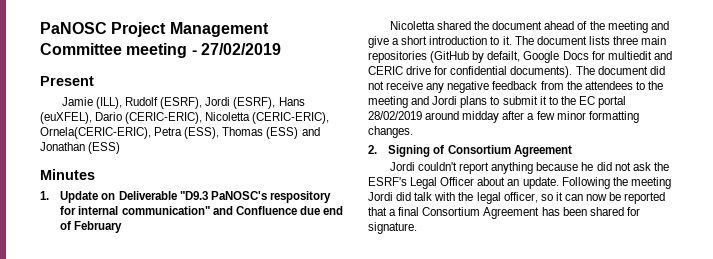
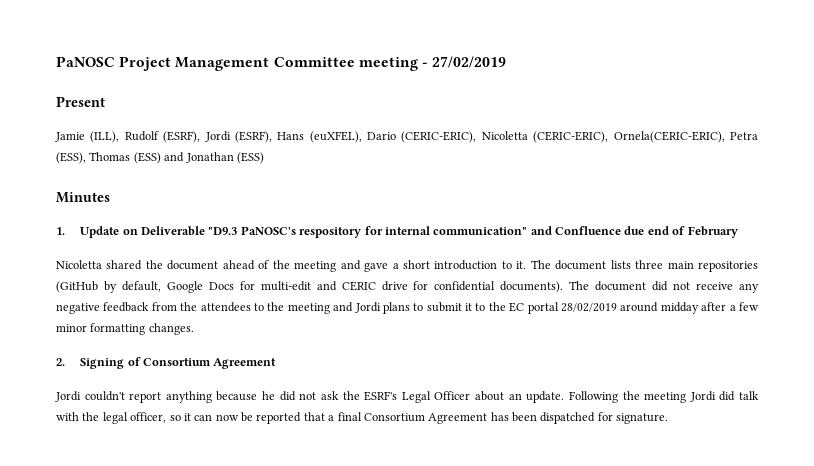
- Nicoletta shared the document ahead of the meeting and give a short introduction to it.
+ Nicoletta shared the document ahead of the meeting and gave a short introduction to it.
- The document lists three main repositories (GitHub by defailt, Google Docs for multiedit and CERIC drive for confidential documents).
+ The document lists three main repositories (GitHub by default, Google Docs for multi-edit and CERIC drive for confidential documents).
- Following the meeting Jordi did talk with the legal officer, so it can now be reported that a final Consortium Agreement has been shared for signature.
+ Following the meeting Jordi did talk with the legal officer, so it can now be reported that a final Consortium Agreement has been dispatched for signature.

